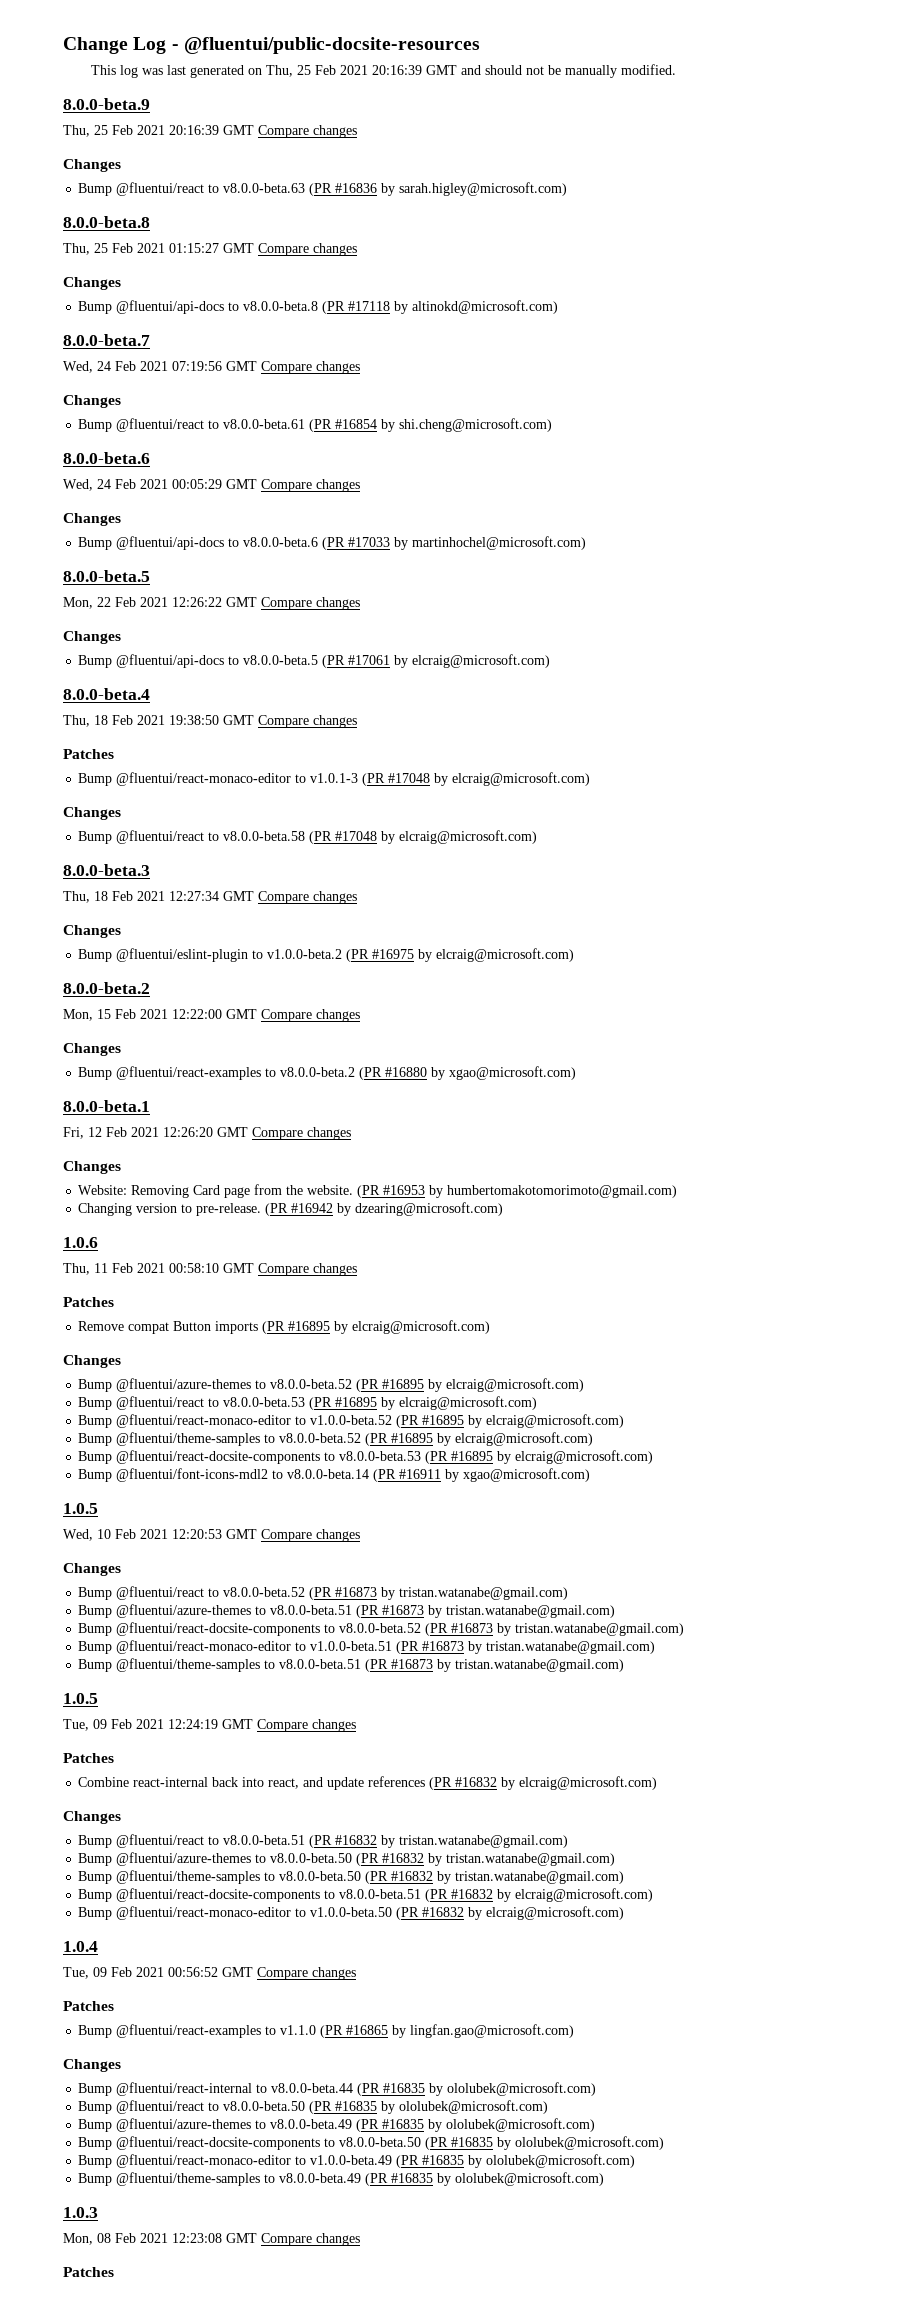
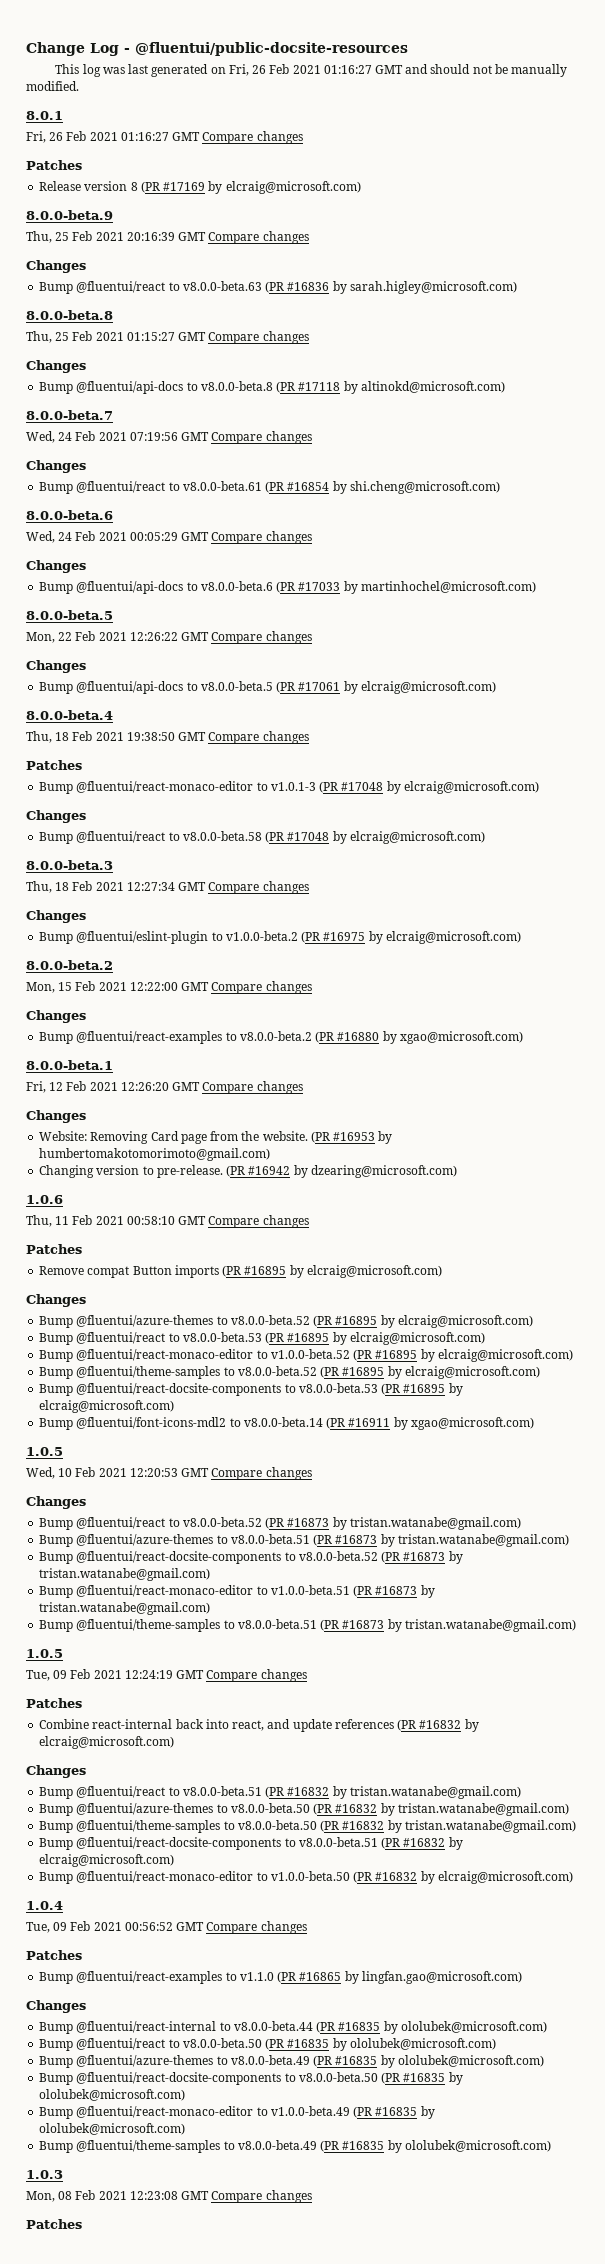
- This log was last generated on Thu, 25 Feb 2021 20:16:39 GMT and should not be manually modified.
+ This log was last generated on Fri, 26 Feb 2021 01:16:27 GMT and should not be manually modified.
+ 8.0.1
+ Fri, 26 Feb 2021 01:16:27 GMT Compare changes
+ Patches
+ Release version 8 (PR #17169 by elcraig@microsoft.com)

